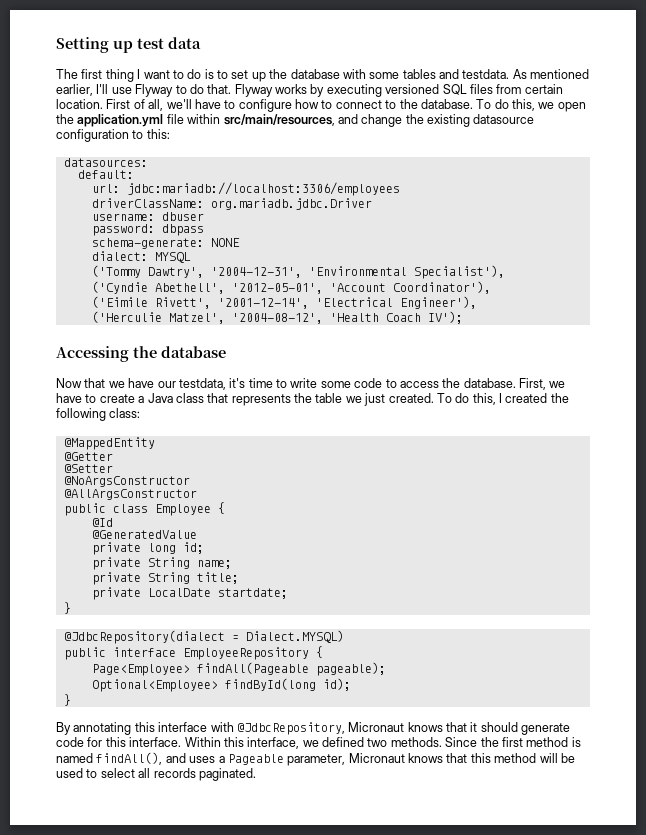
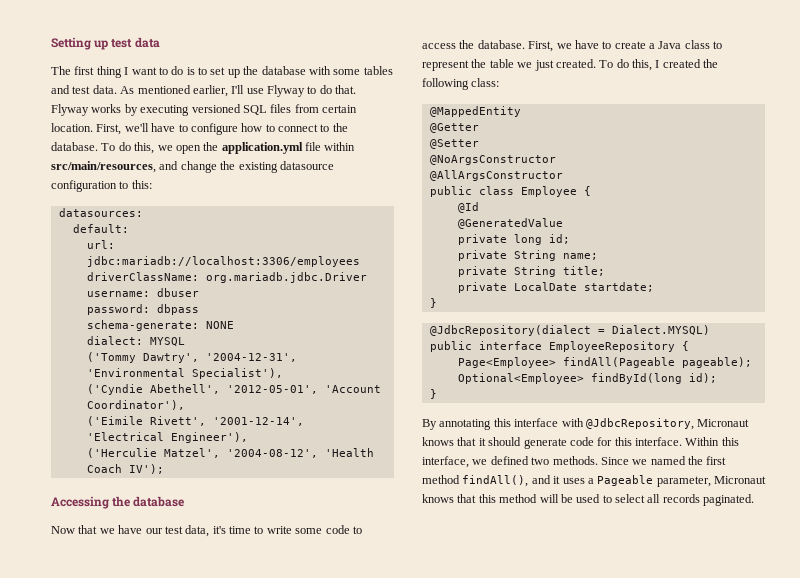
- The first thing I want to do is to set up the database with some tables and testdata.
+ The first thing I want to do is to set up the database with some tables and test data.
- First of all, we'll have to configure how to connect to the database.
+ First, we'll have to configure how to connect to the database.
- Now that we have our testdata, it's time to write some code to access the database.
+ Now that we have our test data, it's time to write some code to access the database.
- First, we have to create a Java class that represents the table we just created.
+ First, we have to create a Java class to represent the table we just created.
- Since the first method is named findAll(), and uses a Pageable parameter, Micronaut knows that this method will be used to select all records paginated.
+ Since we named the first method findAll(), and it uses a Pageable parameter, Micronaut knows that this method will be used to select all records paginated.

